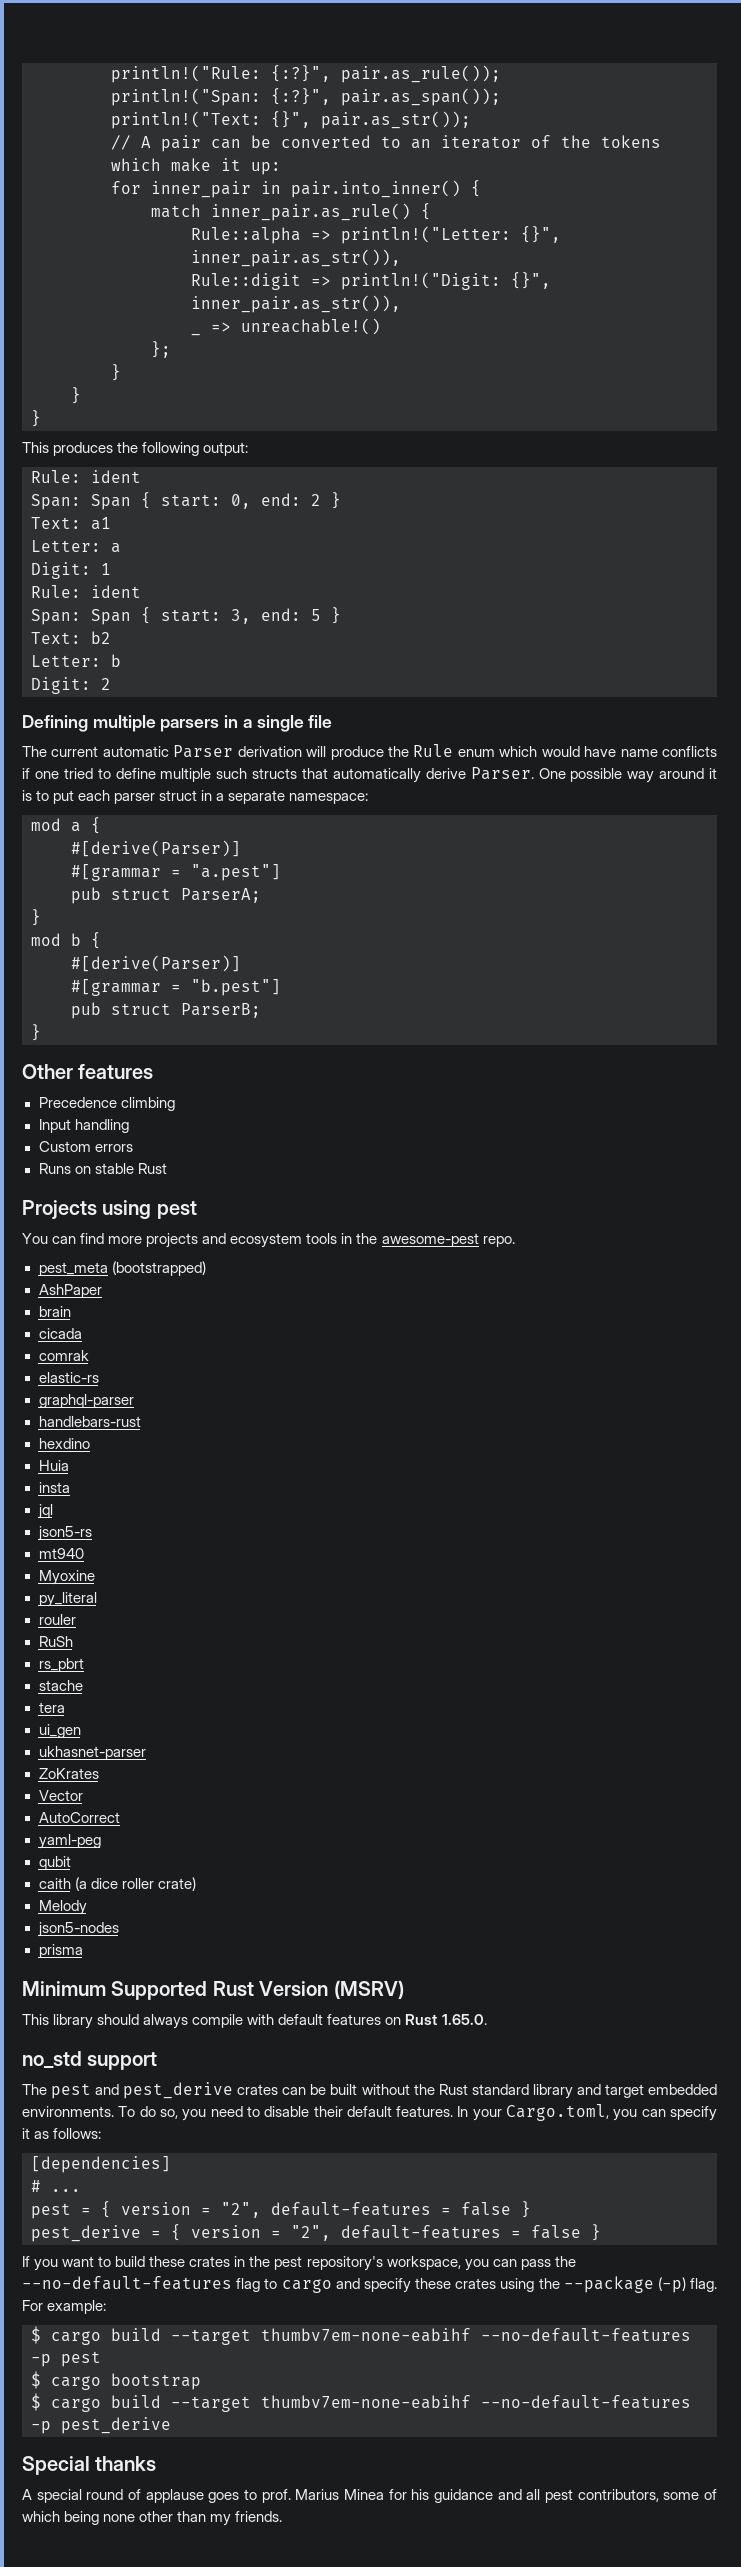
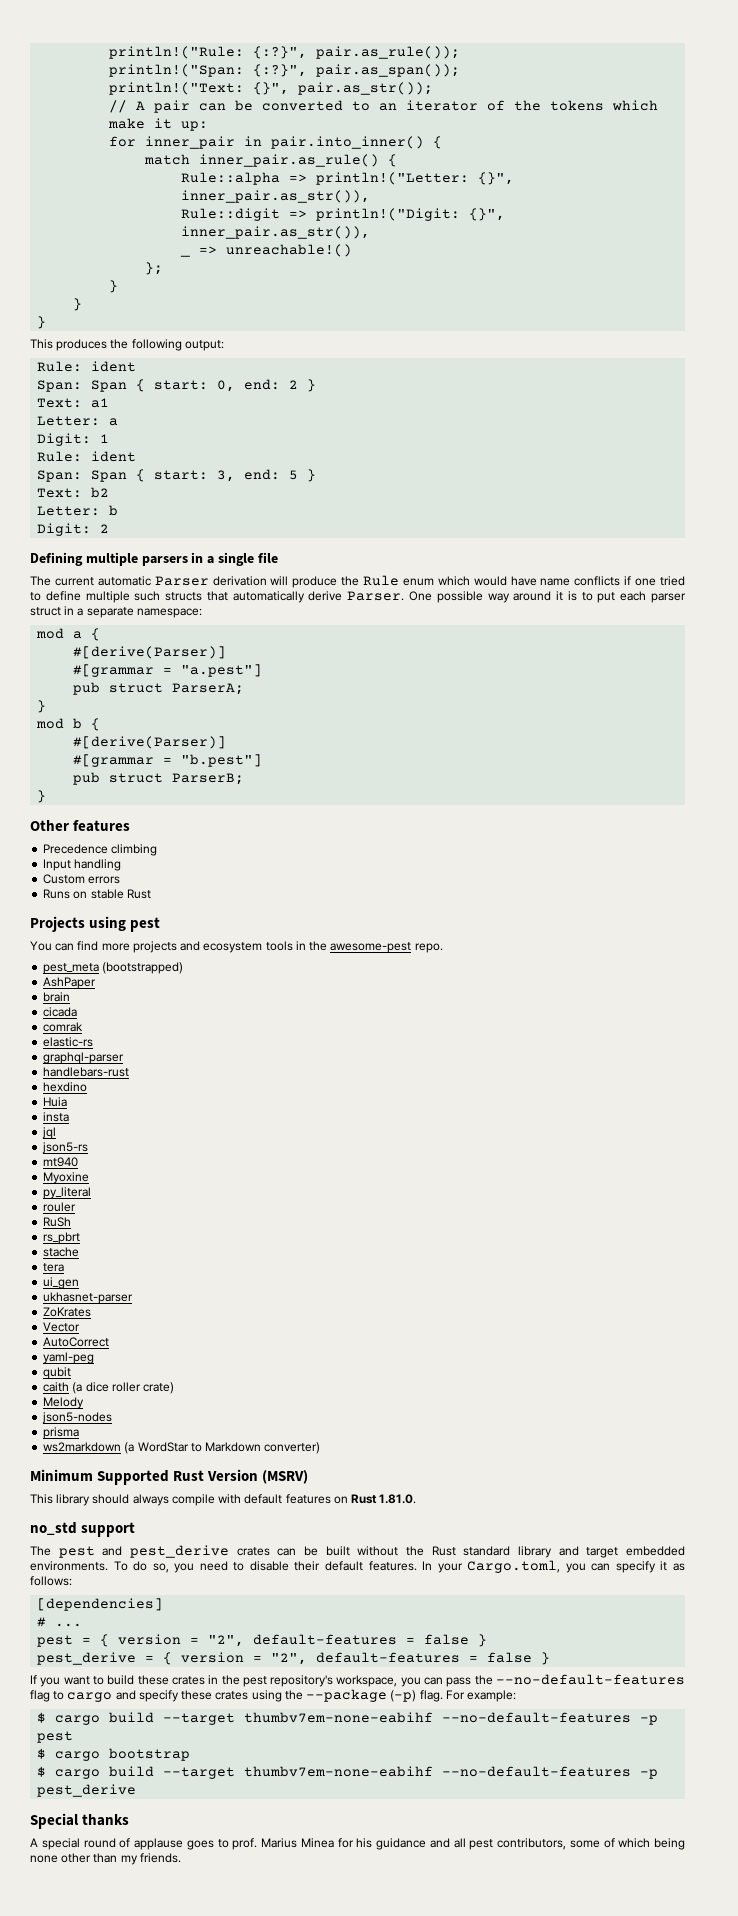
+ ws2markdown (a WordStar to Markdown converter)
- This library should always compile with default features on Rust 1.65.0.
+ This library should always compile with default features on Rust 1.81.0.

